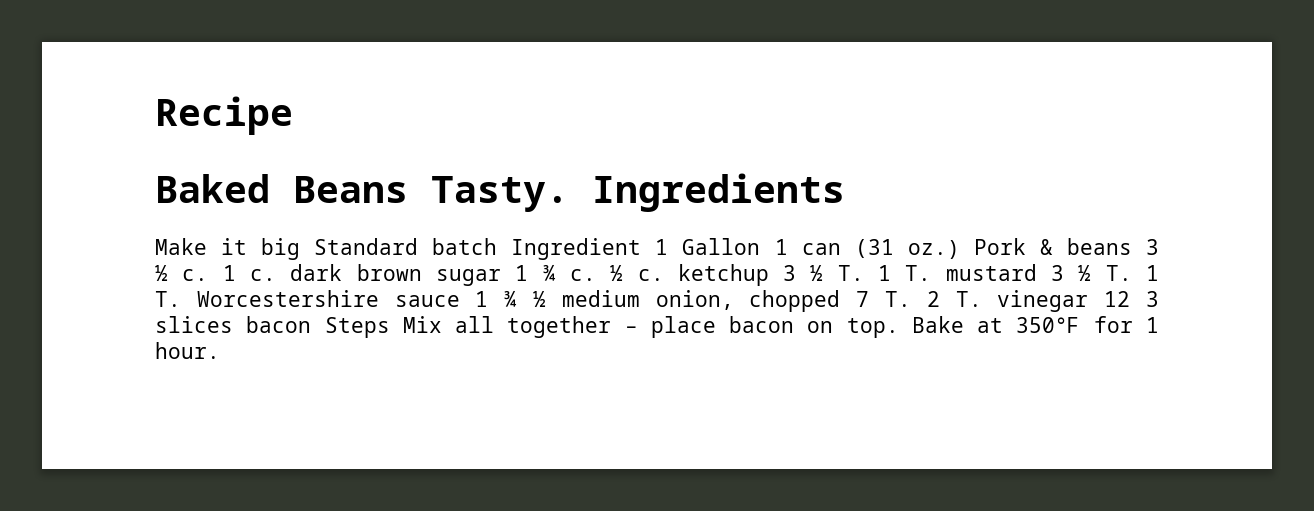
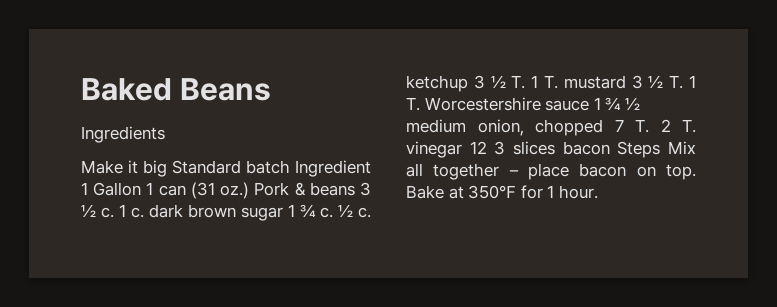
- Recipe
- Baked Beans Tasty. Ingredients
+ Baked Beans
+ Ingredients

